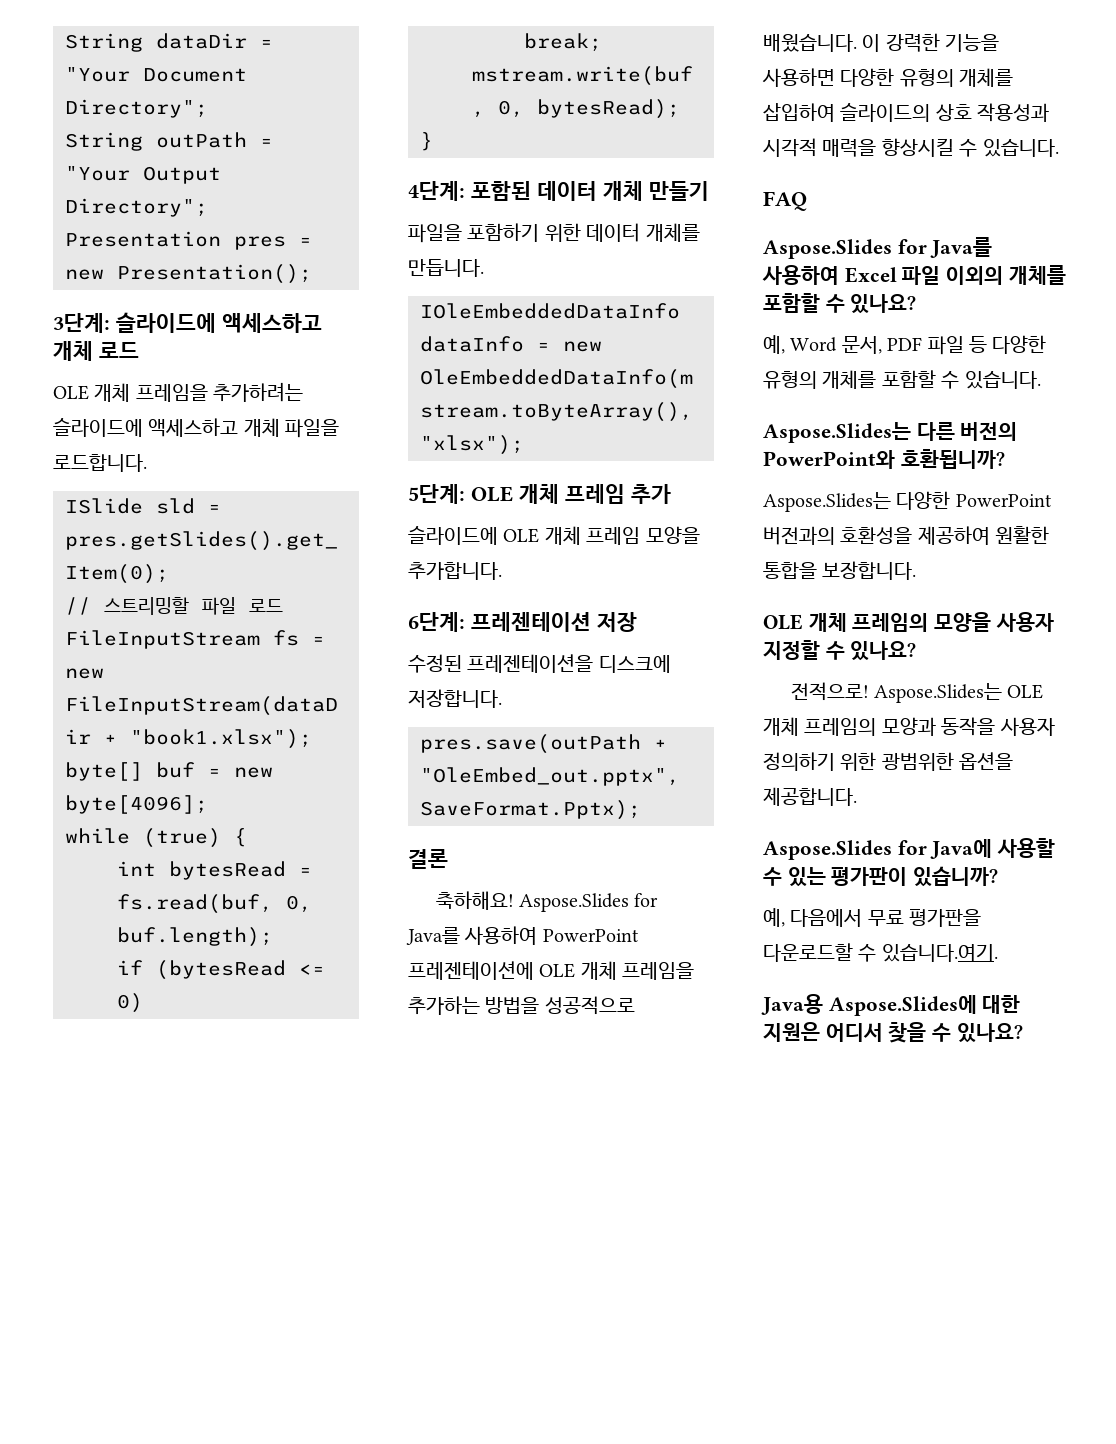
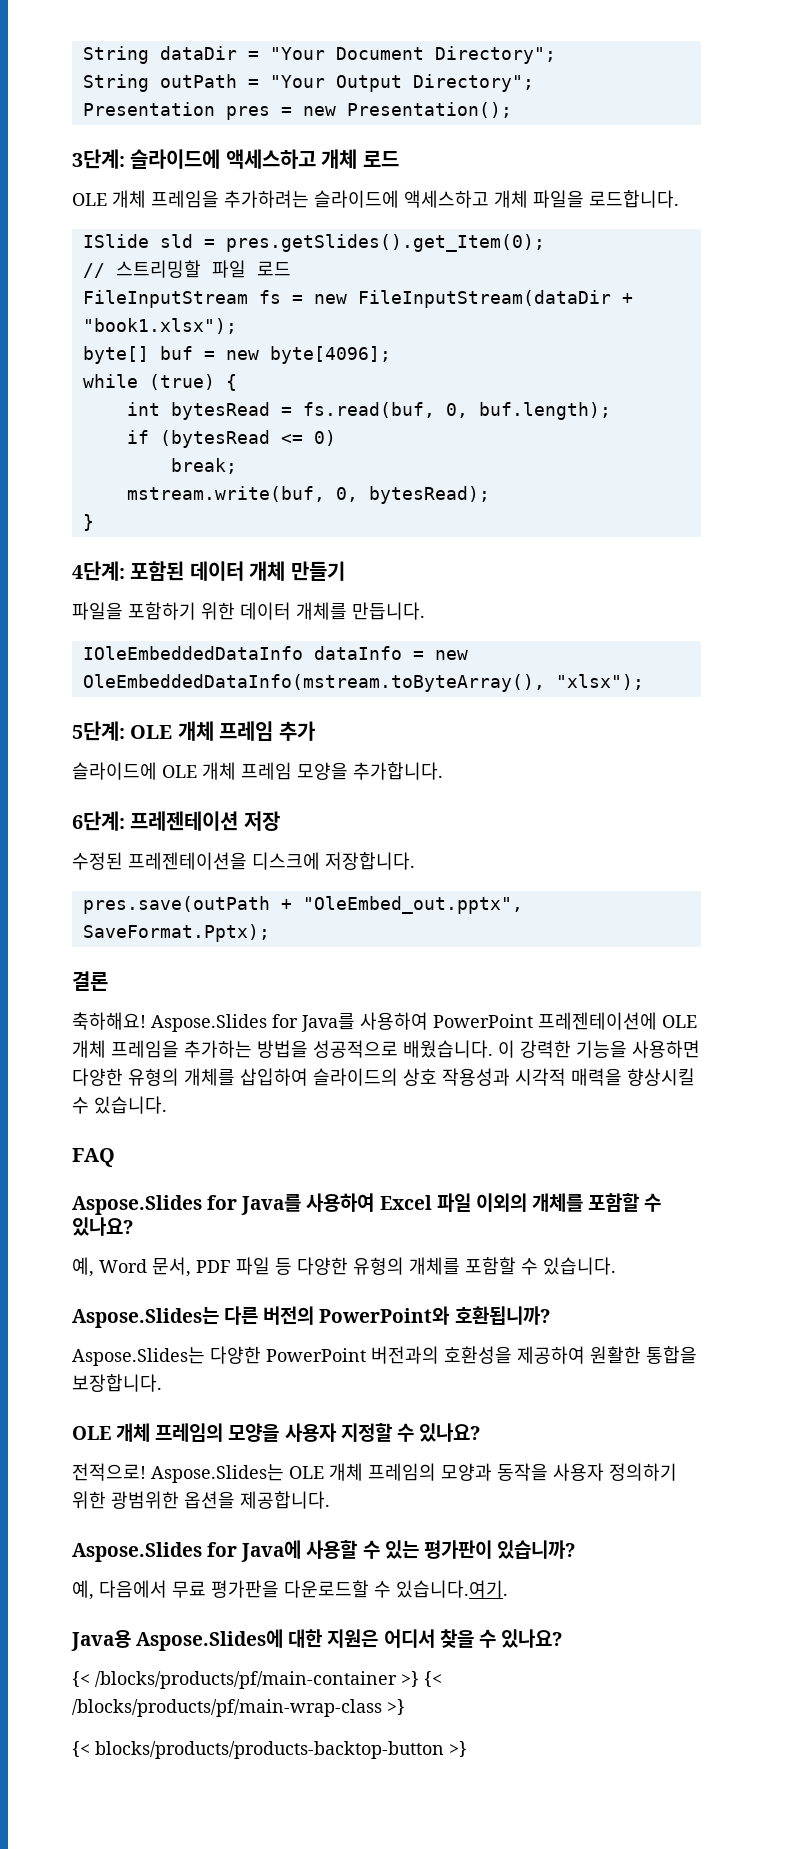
+ {< /blocks/products/pf/main-container >} {< /blocks/products/pf/main-wrap-class >}
+ {< blocks/products/products-backtop-button >}

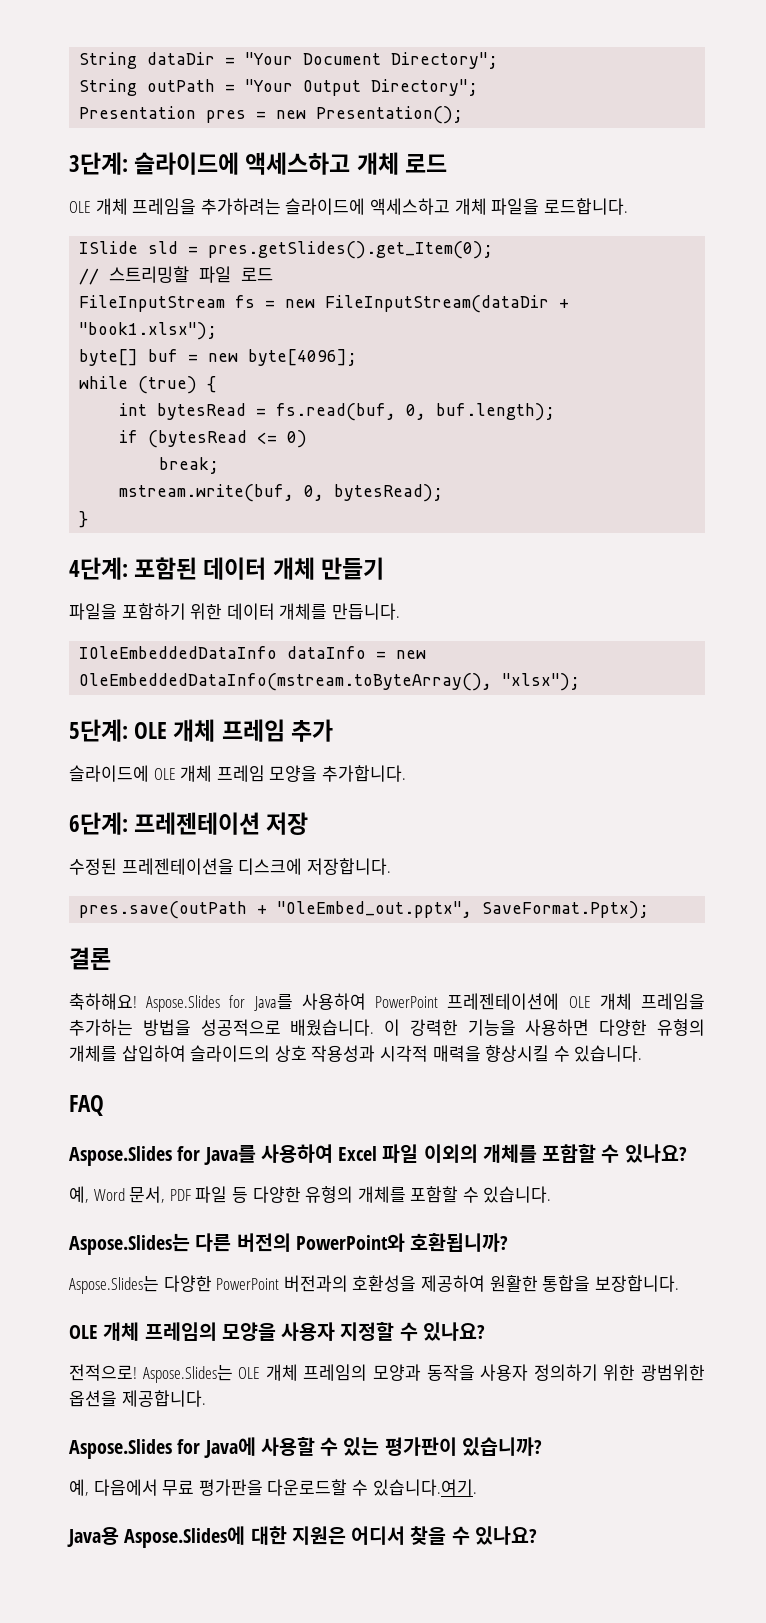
- {< /blocks/products/pf/main-container >} {< /blocks/products/pf/main-wrap-class >}
- {< blocks/products/products-backtop-button >}

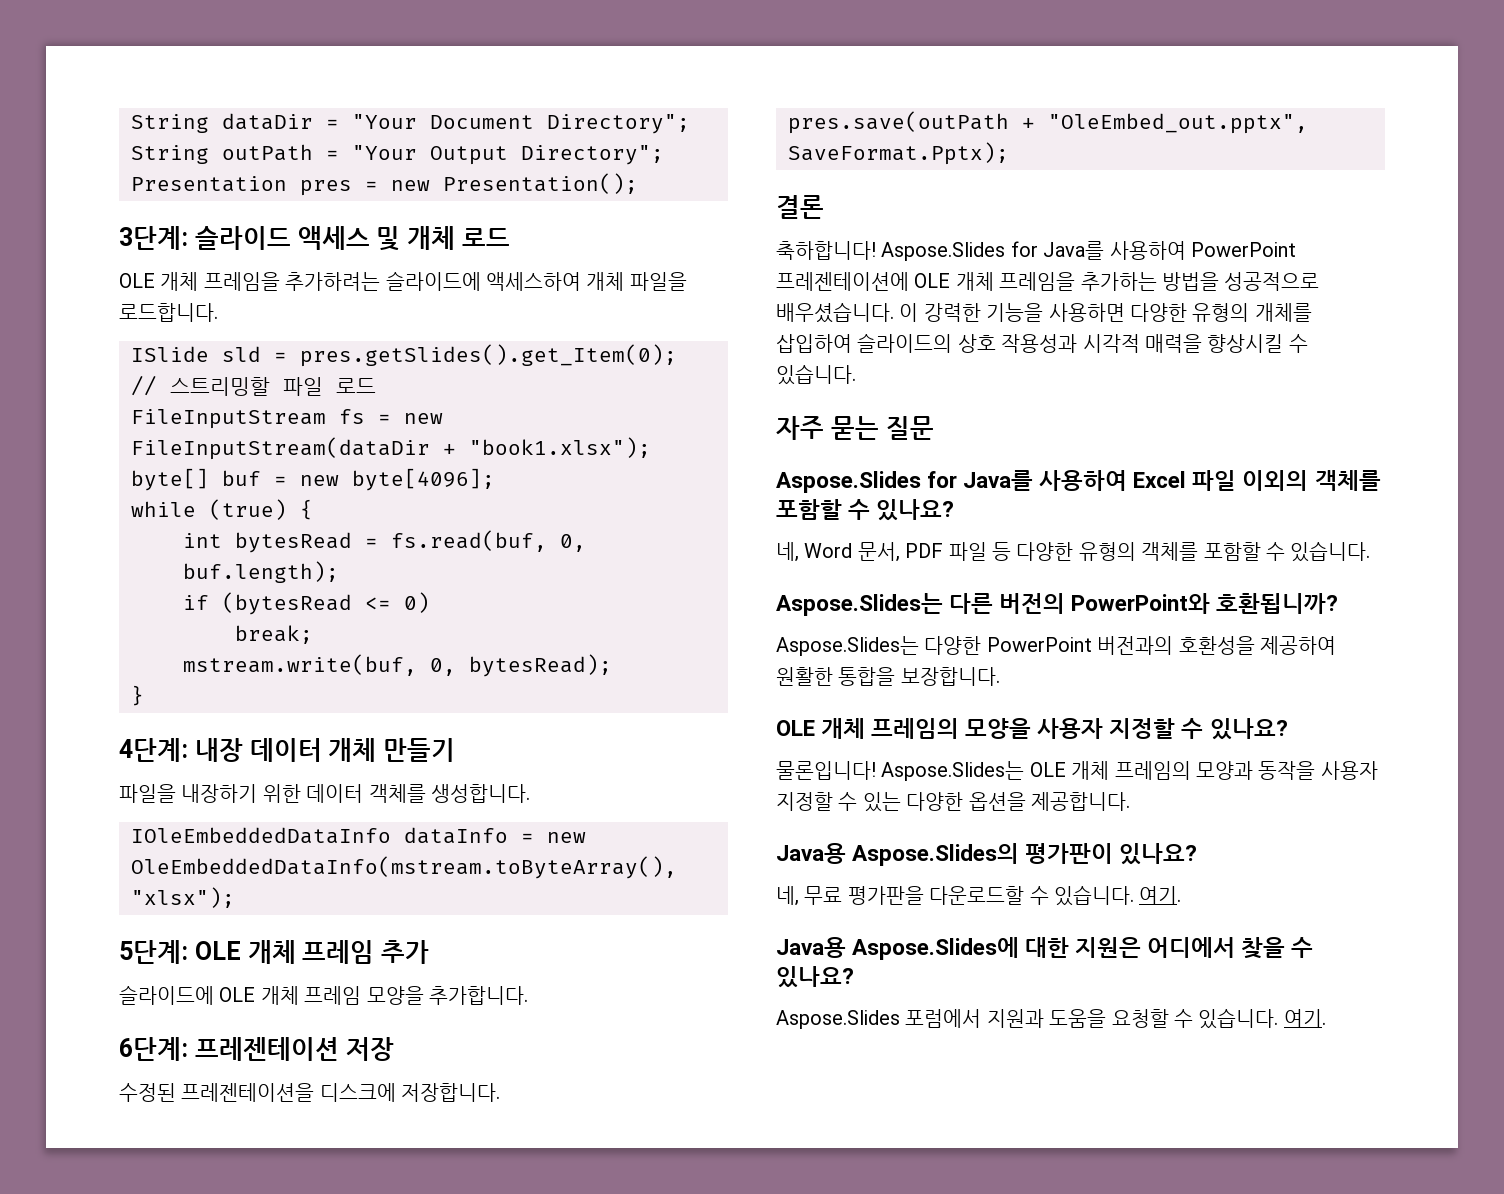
- 3단계: 슬라이드에 액세스하고 개체 로드
+ 3단계: 슬라이드 액세스 및 개체 로드
- OLE 개체 프레임을 추가하려는 슬라이드에 액세스하고 개체 파일을 로드합니다.
+ OLE 개체 프레임을 추가하려는 슬라이드에 액세스하여 개체 파일을 로드합니다.
- 4단계: 포함된 데이터 개체 만들기
+ 4단계: 내장 데이터 개체 만들기
- 파일을 포함하기 위한 데이터 개체를 만듭니다.
+ 파일을 내장하기 위한 데이터 객체를 생성합니다.
- 축하해요!
+ 축하합니다!
- Aspose.Slides for Java를 사용하여 PowerPoint 프레젠테이션에 OLE 개체 프레임을 추가하는 방법을 성공적으로 배웠습니다.
+ Aspose.Slides for Java를 사용하여 PowerPoint 프레젠테이션에 OLE 개체 프레임을 추가하는 방법을 성공적으로 배우셨습니다.
- FAQ
+ 자주 묻는 질문
- Aspose.Slides for Java를 사용하여 Excel 파일 이외의 개체를 포함할 수 있나요?
+ Aspose.Slides for Java를 사용하여 Excel 파일 이외의 객체를 포함할 수 있나요?
- 예, Word 문서, PDF 파일 등 다양한 유형의 개체를 포함할 수 있습니다.
+ 네, Word 문서, PDF 파일 등 다양한 유형의 객체를 포함할 수 있습니다.
- 전적으로!
+ 물론입니다!
- Aspose.Slides는 OLE 개체 프레임의 모양과 동작을 사용자 정의하기 위한 광범위한 옵션을 제공합니다.
- Aspose.Slides for Java에 사용할 수 있는 평가판이 있습니까?
- 예, 다음에서 무료 평가판을 다운로드할 수 있습니다.여기.
+ Aspose.Slides는 OLE 개체 프레임의 모양과 동작을 사용자 지정할 수 있는 다양한 옵션을 제공합니다.
+ Java용 Aspose.Slides의 평가판이 있나요?
+ 네, 무료 평가판을 다운로드할 수 있습니다. 여기.
- Java용 Aspose.Slides에 대한 지원은 어디서 찾을 수 있나요?
+ Java용 Aspose.Slides에 대한 지원은 어디에서 찾을 수 있나요?
+ Aspose.Slides 포럼에서 지원과 도움을 요청할 수 있습니다. 여기.

